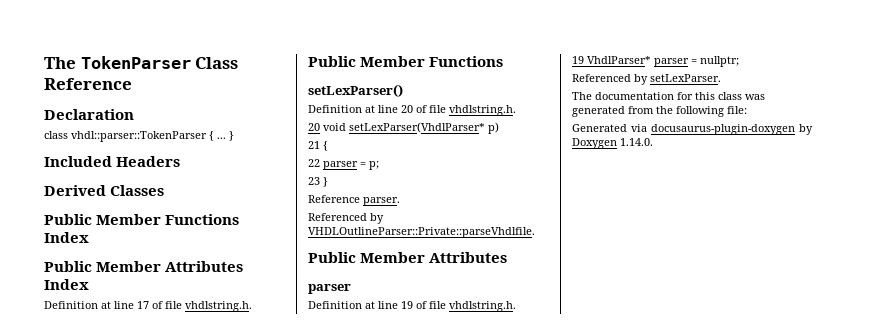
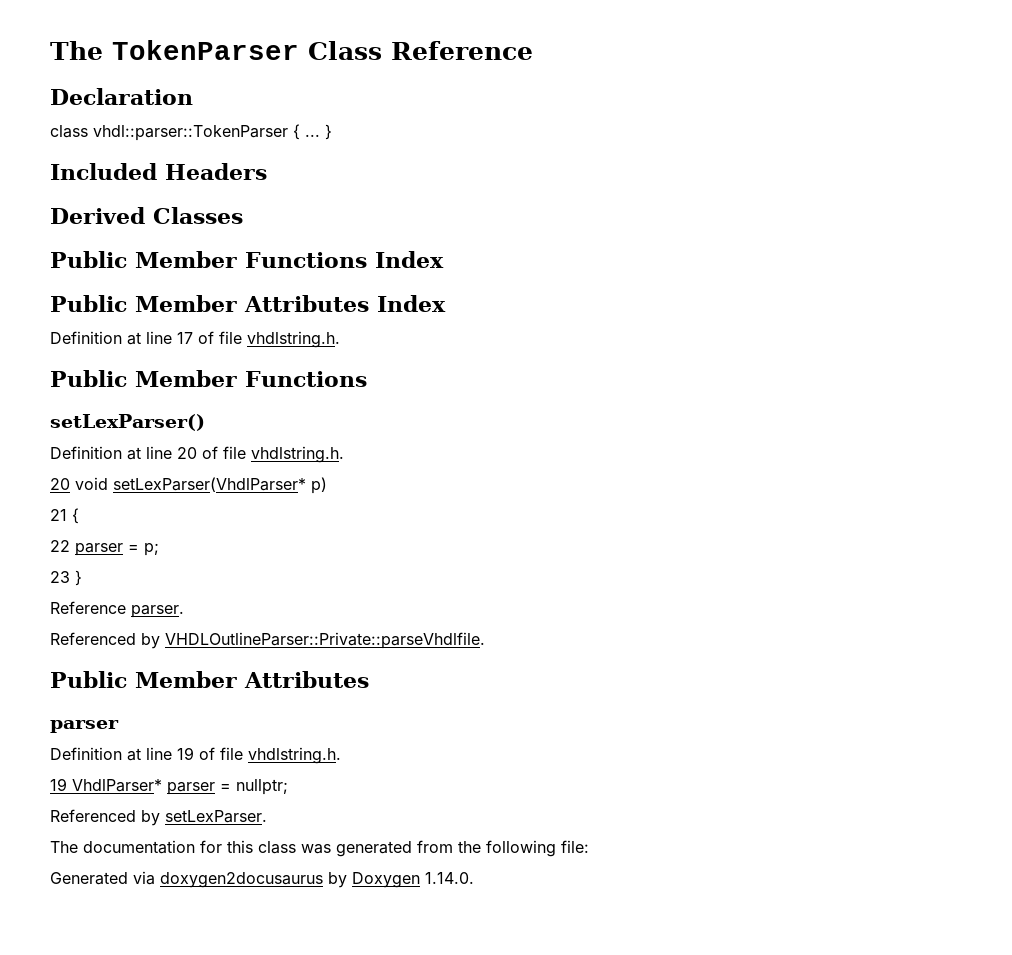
- Generated via docusaurus-plugin-doxygen by Doxygen 1.14.0.
+ Generated via doxygen2docusaurus by Doxygen 1.14.0.

